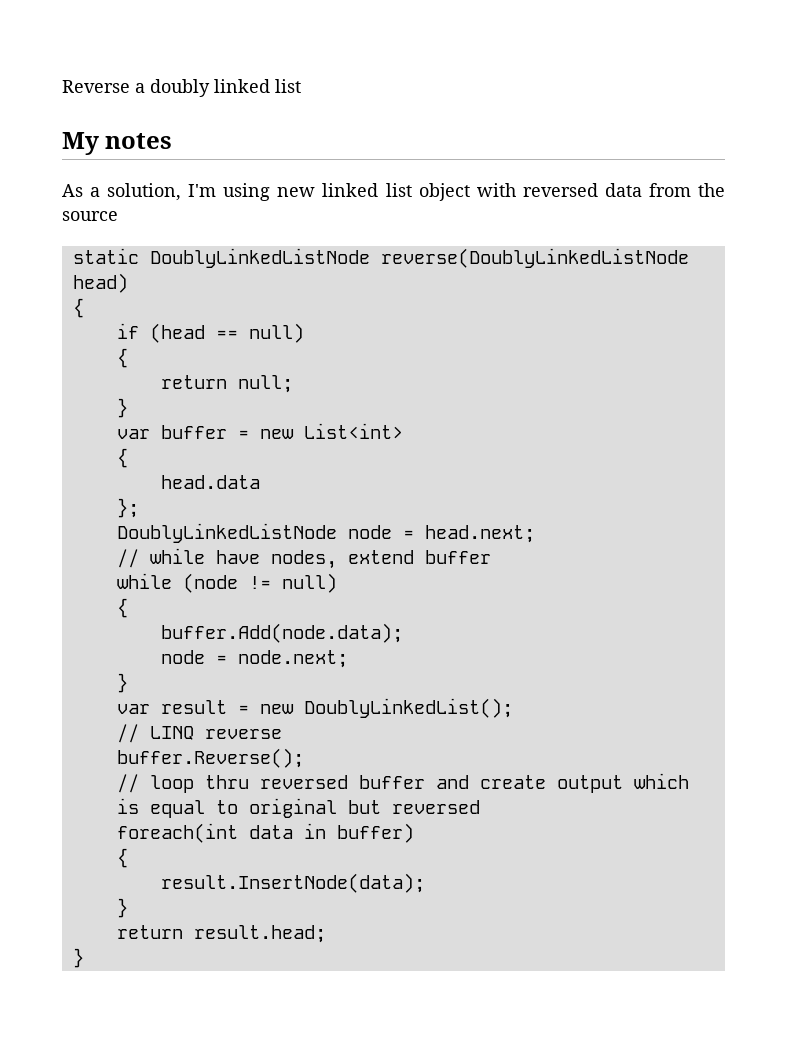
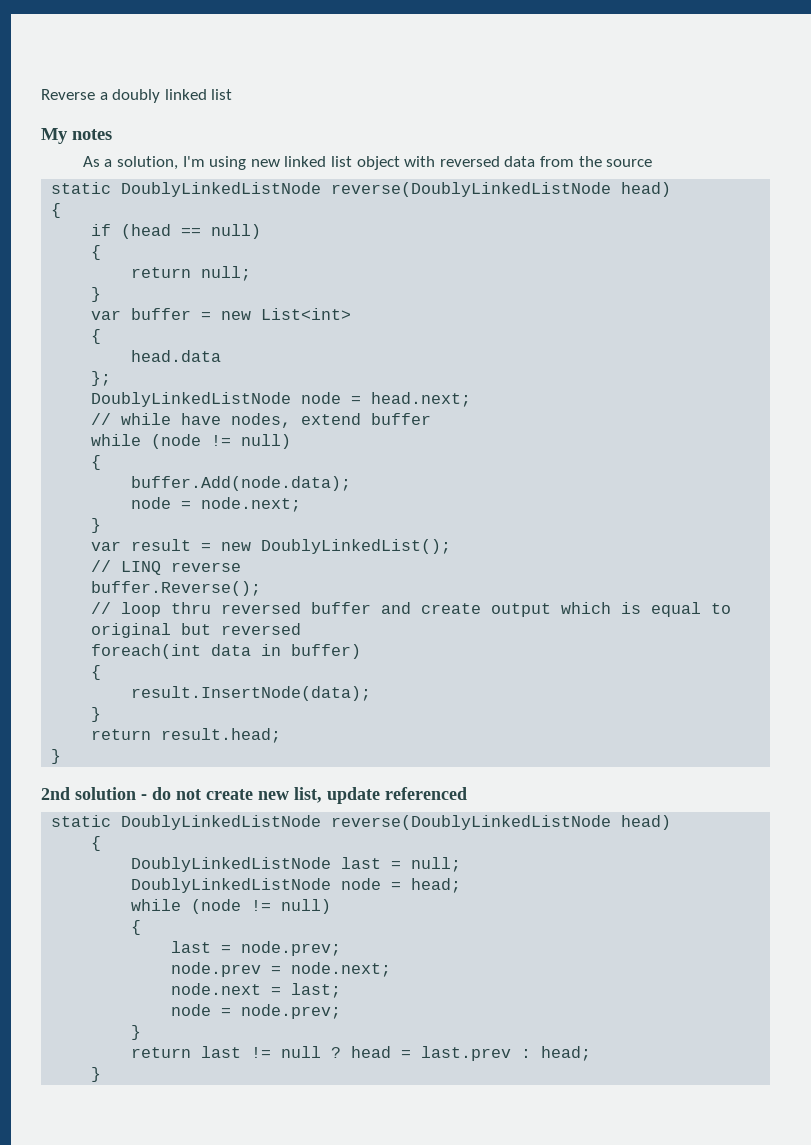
+ 2nd solution - do not create new list, update referenced
+ static DoublyLinkedListNode reverse(DoublyLinkedListNode head)
+ {
+ DoublyLinkedListNode last = null;
+ DoublyLinkedListNode node = head;
+ while (node != null)
+ {
+ last = node.prev;
+ node.prev = node.next;
+ node.next = last;
+ node = node.prev;
+ }
+ return last != null ? head = last.prev : head;
+ }

